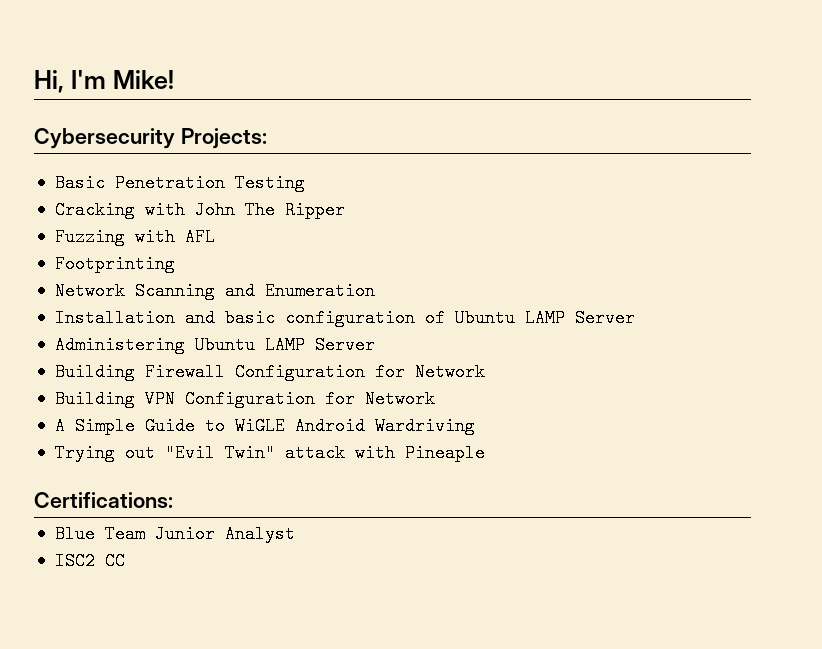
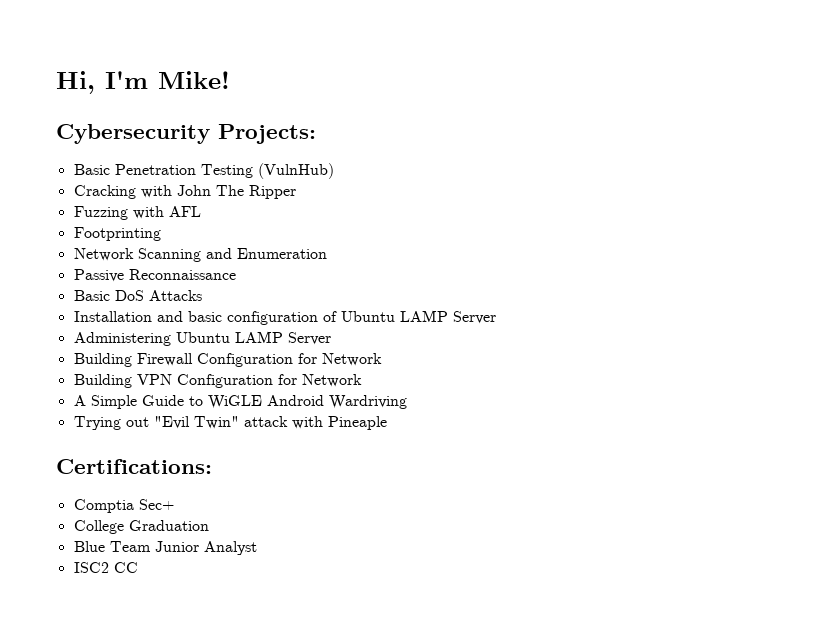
- Basic Penetration Testing
+ Basic Penetration Testing (VulnHub)
+ Passive Reconnaissance
+ Basic DoS Attacks
+ Comptia Sec+
+ College Graduation

